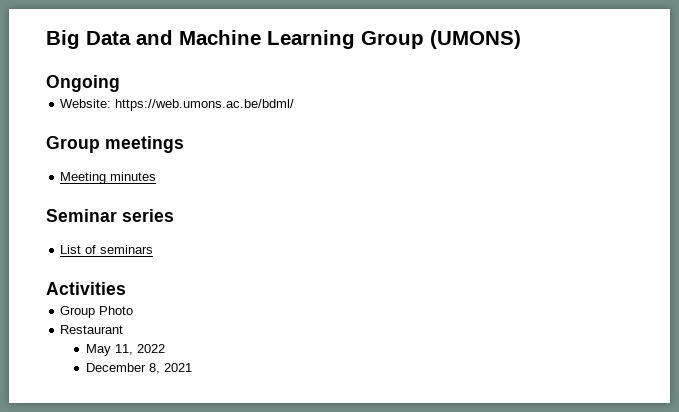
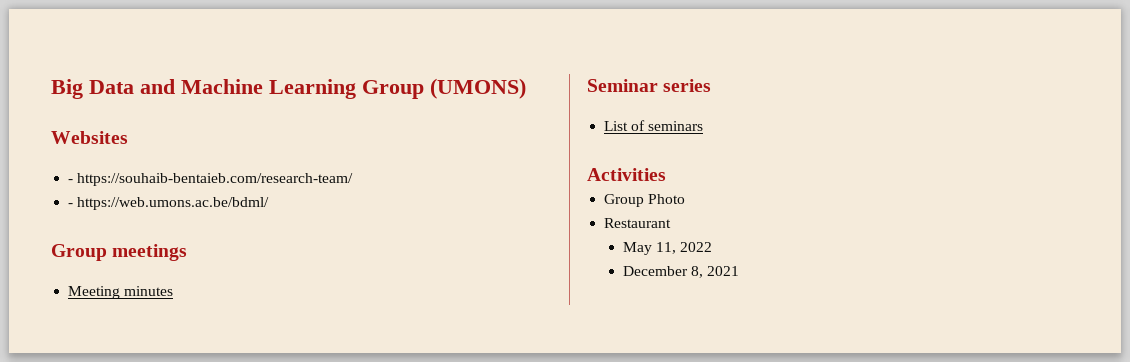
- Ongoing
- Website: https://web.umons.ac.be/bdml/
+ Websites
+ - https://souhaib-bentaieb.com/research-team/
+ - https://web.umons.ac.be/bdml/

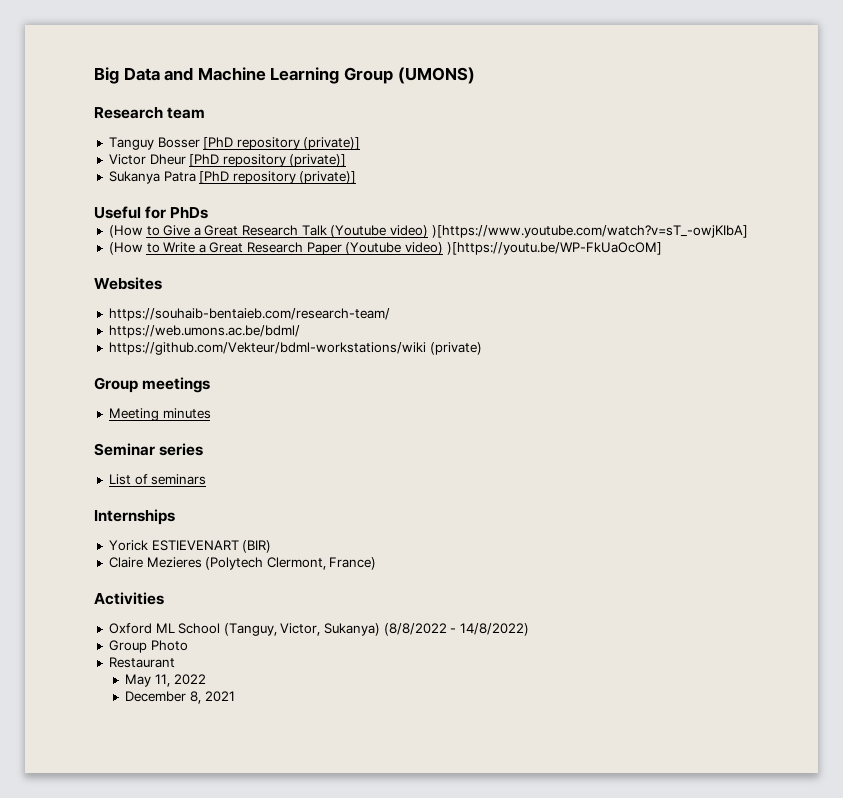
+ Research team
+ Tanguy Bosser [PhD repository (private)]
+ Victor Dheur [PhD repository (private)]
+ Sukanya Patra [PhD repository (private)]
+ Useful for PhDs
+ (How to Give a Great Research Talk (Youtube video) )[https://www.youtube.com/watch?v=sT_-owjKIbA]
+ (How to Write a Great Research Paper (Youtube video) )[https://youtu.be/WP-FkUaOcOM]
- - https://souhaib-bentaieb.com/research-team/
+ https://souhaib-bentaieb.com/research-team/
- - https://web.umons.ac.be/bdml/
+ https://web.umons.ac.be/bdml/
+ https://github.com/Vekteur/bdml-workstations/wiki (private)
+ Internships
+ Yorick ESTIEVENART (BIR)
+ Claire Mezieres (Polytech Clermont, France)
  Activities
+ Oxford ML School (Tanguy, Victor, Sukanya) (8/8/2022 - 14/8/2022)

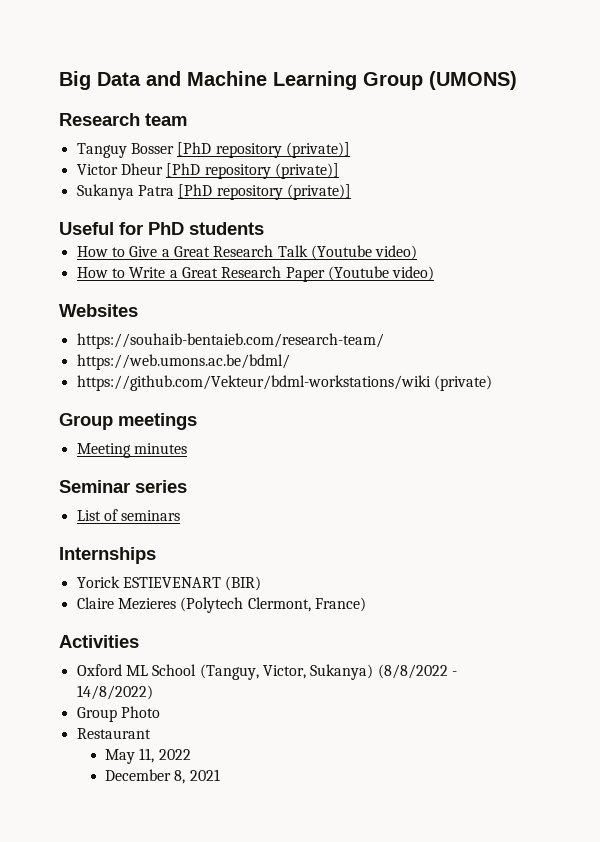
- Useful for PhDs
- (How to Give a Great Research Talk (Youtube video) )[https://www.youtube.com/watch?v=sT_-owjKIbA]
- (How to Write a Great Research Paper (Youtube video) )[https://youtu.be/WP-FkUaOcOM]
+ Useful for PhD students
+ How to Give a Great Research Talk (Youtube video)
+ How to Write a Great Research Paper (Youtube video)

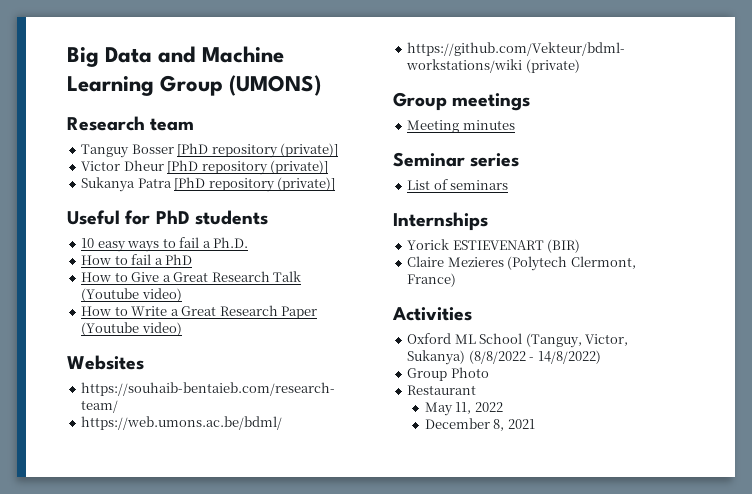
+ 10 easy ways to fail a Ph.D.
+ How to fail a PhD

